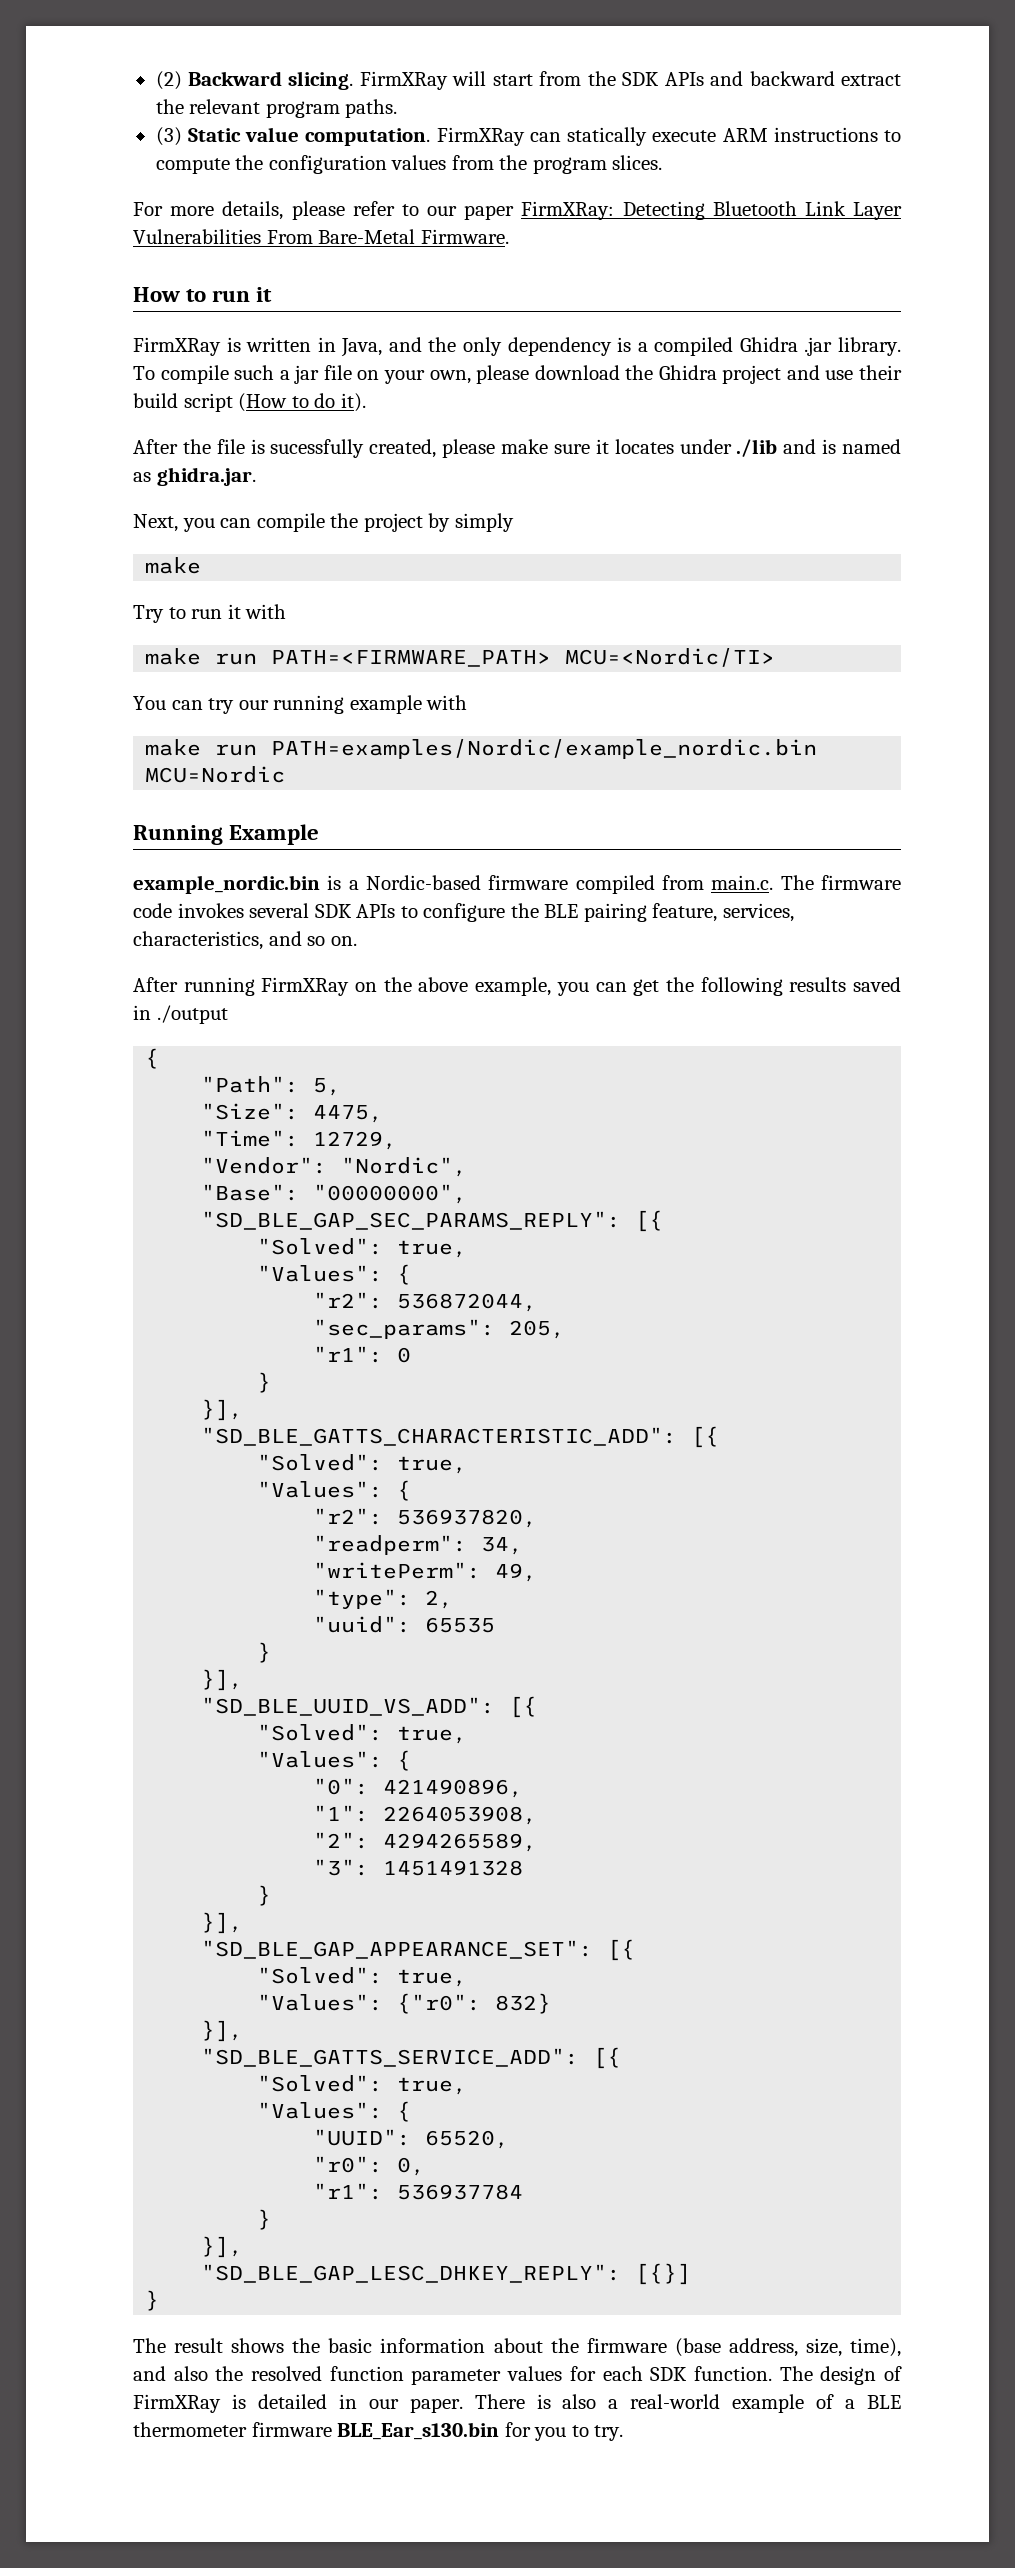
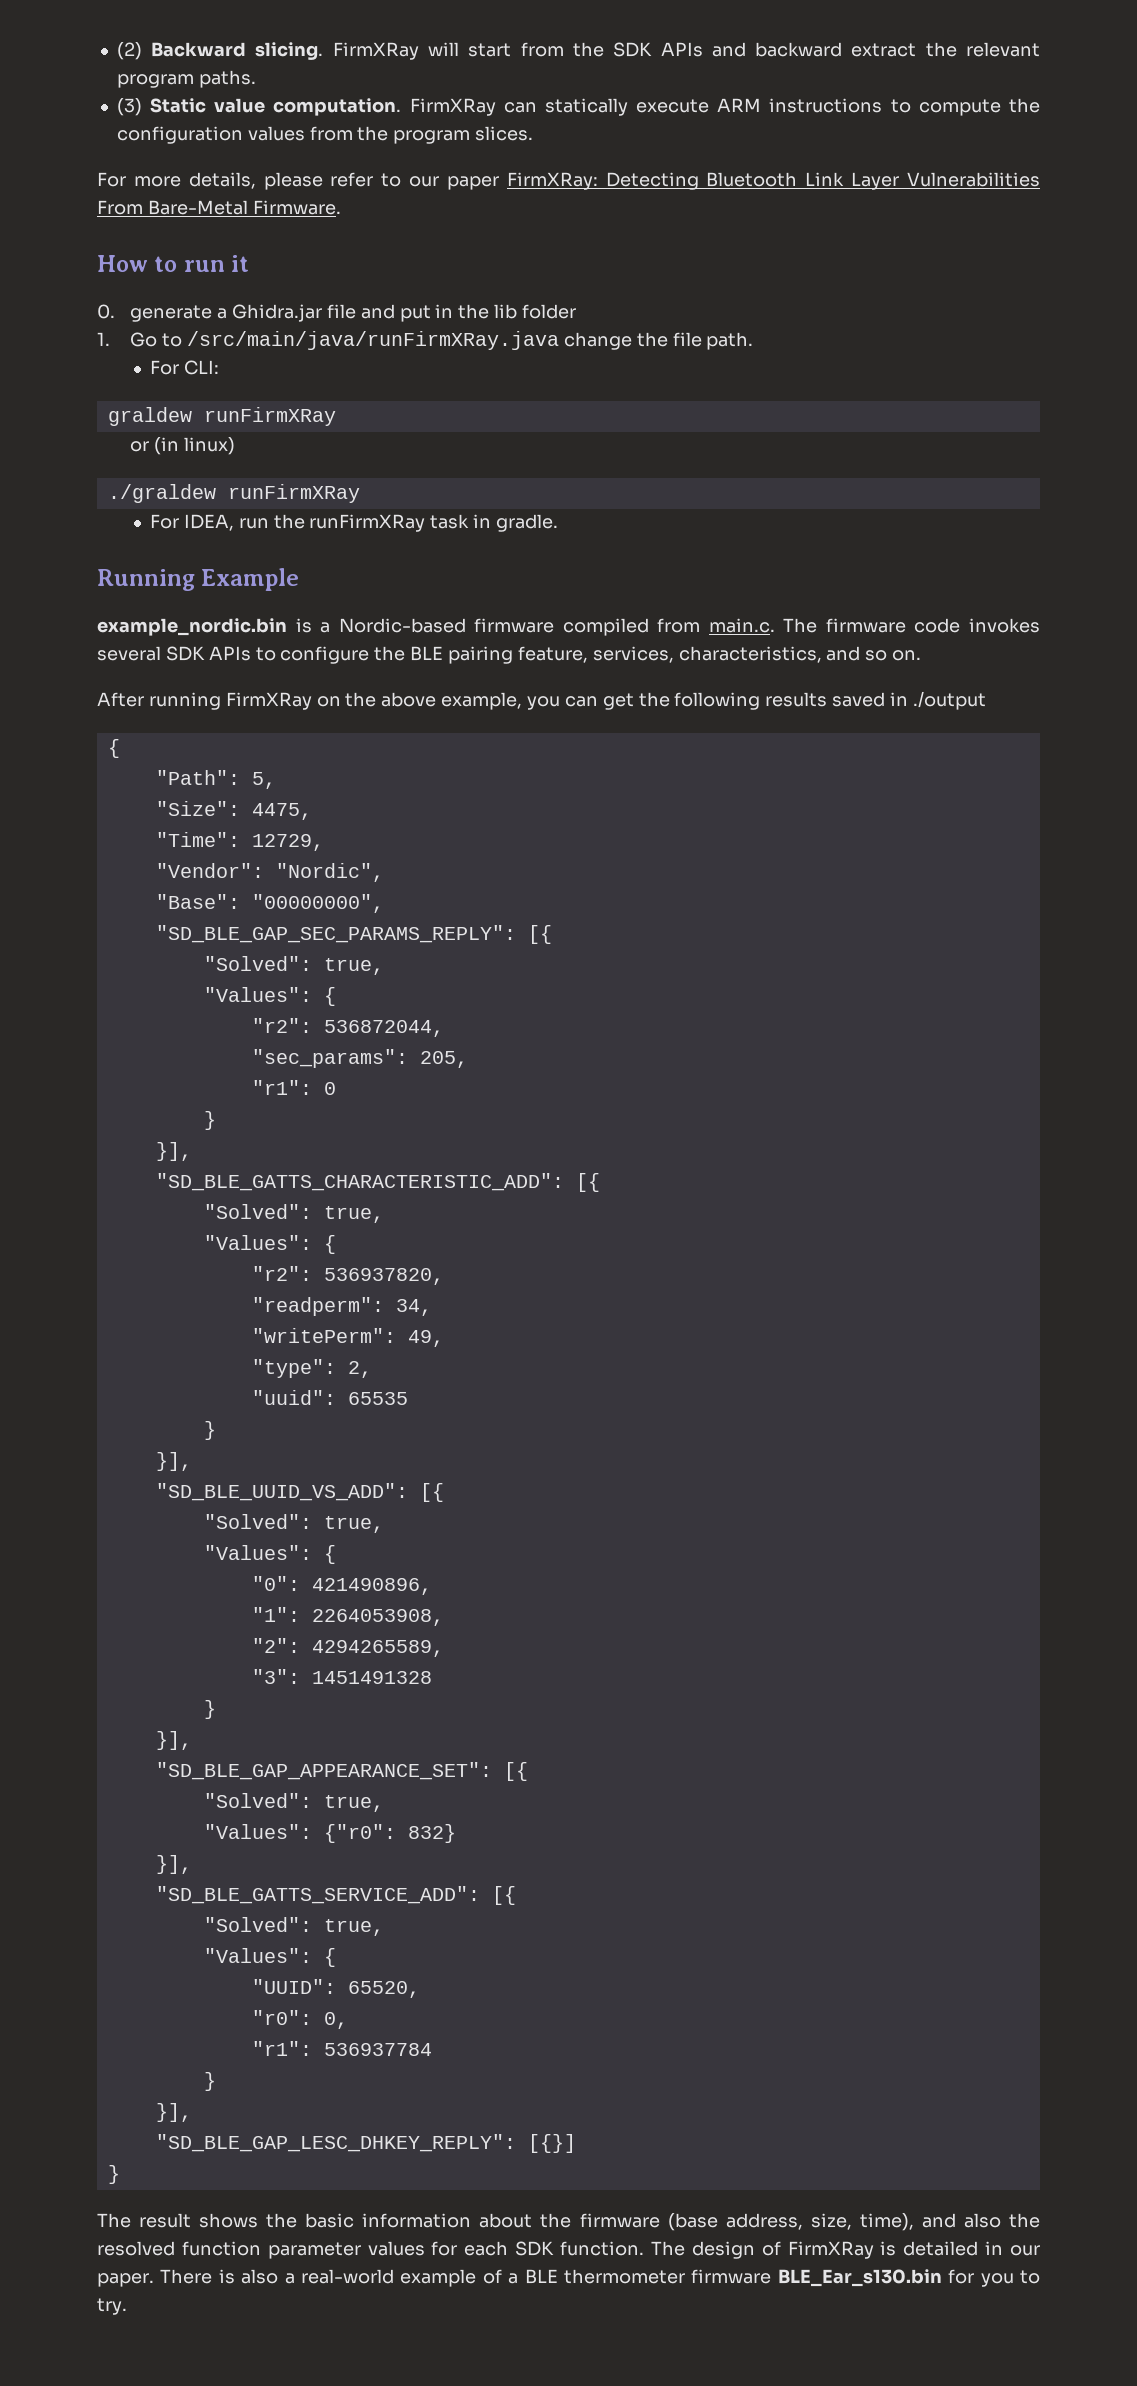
- FirmXRay is written in Java, and the only dependency is a compiled Ghidra .jar library. To compile such a jar file on your own, please download the Ghidra project and use their build script (How to do it).
- After the file is sucessfully created, please make sure it locates under ./lib and is named as ghidra.jar.
- Next, you can compile the project by simply
- make
- Try to run it with
- make run PATH=<FIRMWARE_PATH> MCU=<Nordic/TI>
- You can try our running example with
- make run PATH=examples/Nordic/example_nordic.bin MCU=Nordic
+ 0. generate a Ghidra.jar file and put in the lib folder
+ 1. Go to /src/main/java/runFirmXRay.java change the file path.
+ For CLI:
+ graldew runFirmXRay
+ or (in linux)
+ ./graldew runFirmXRay
+ For IDEA, run the runFirmXRay task in gradle.

